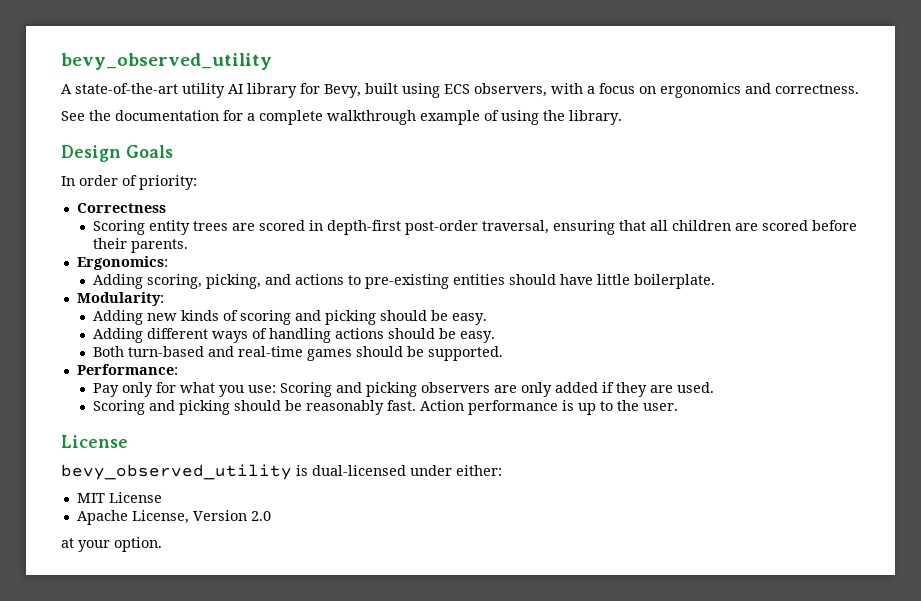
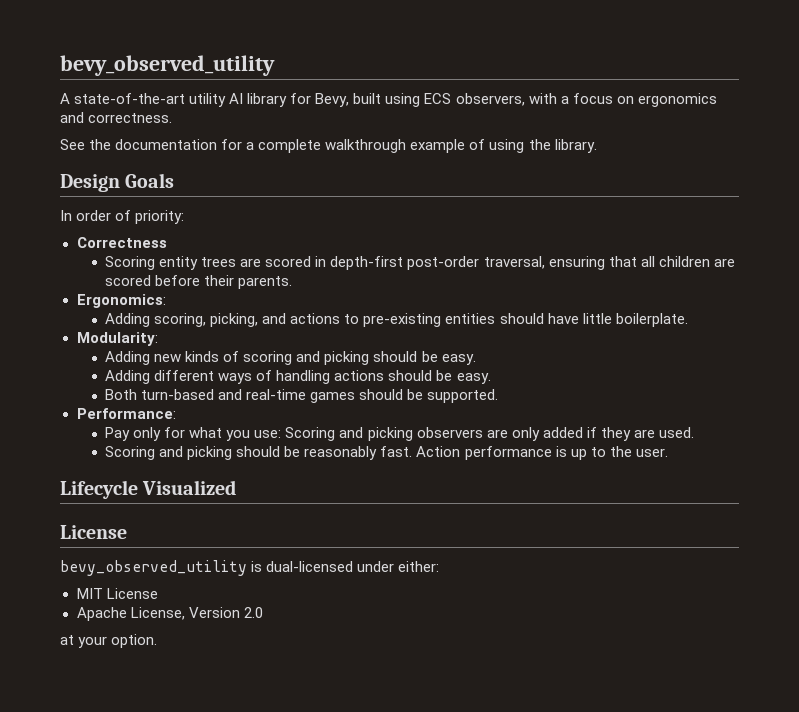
+ Lifecycle Visualized

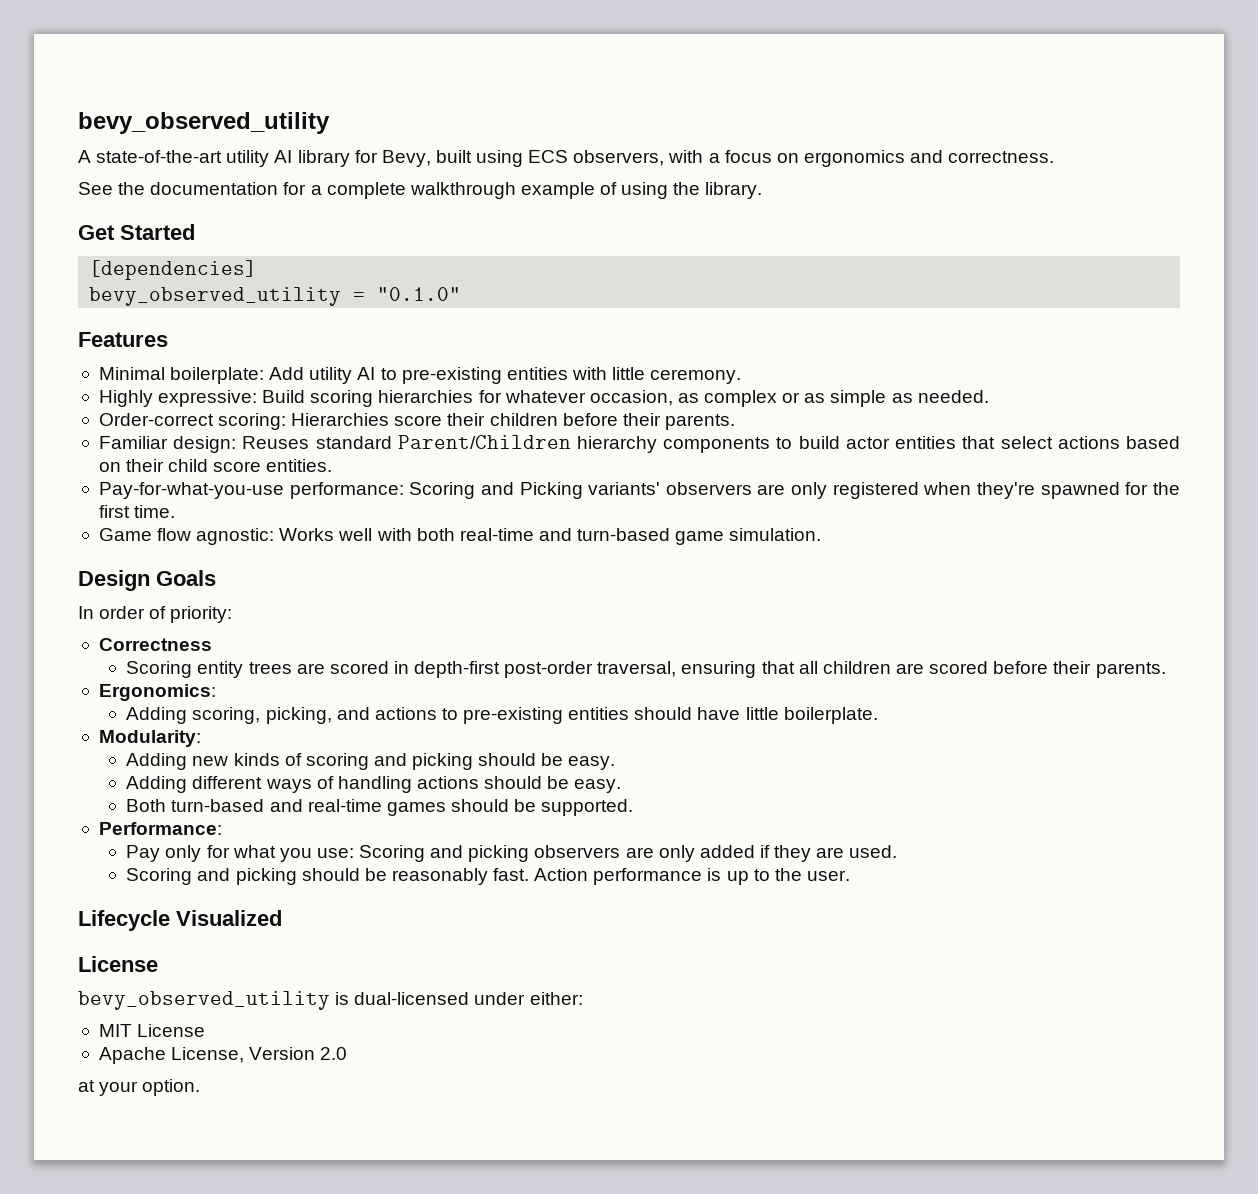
+ Get Started
+ [dependencies]
+ bevy_observed_utility = "0.1.0"
+ Features
+ Minimal boilerplate: Add utility AI to pre-existing entities with little ceremony.
+ Highly expressive: Build scoring hierarchies for whatever occasion, as complex or as simple as needed.
+ Order-correct scoring: Hierarchies score their children before their parents.
+ Familiar design: Reuses standard Parent/Children hierarchy components to build actor entities that select actions based on their child score entities.
+ Pay-for-what-you-use performance: Scoring and Picking variants' observers are only registered when they're spawned for the first time.
+ Game flow agnostic: Works well with both real-time and turn-based game simulation.

